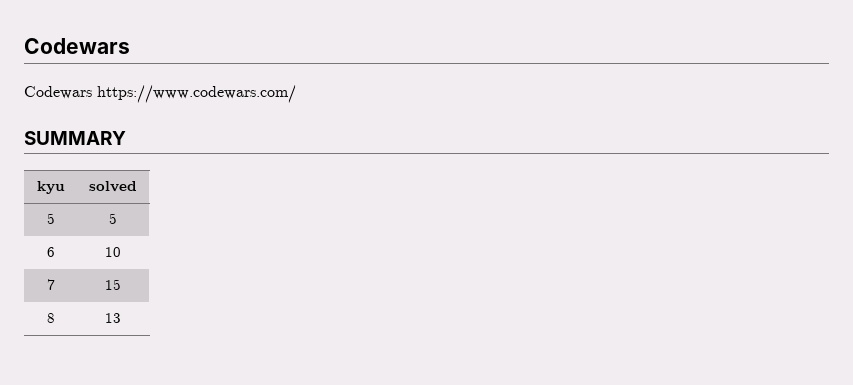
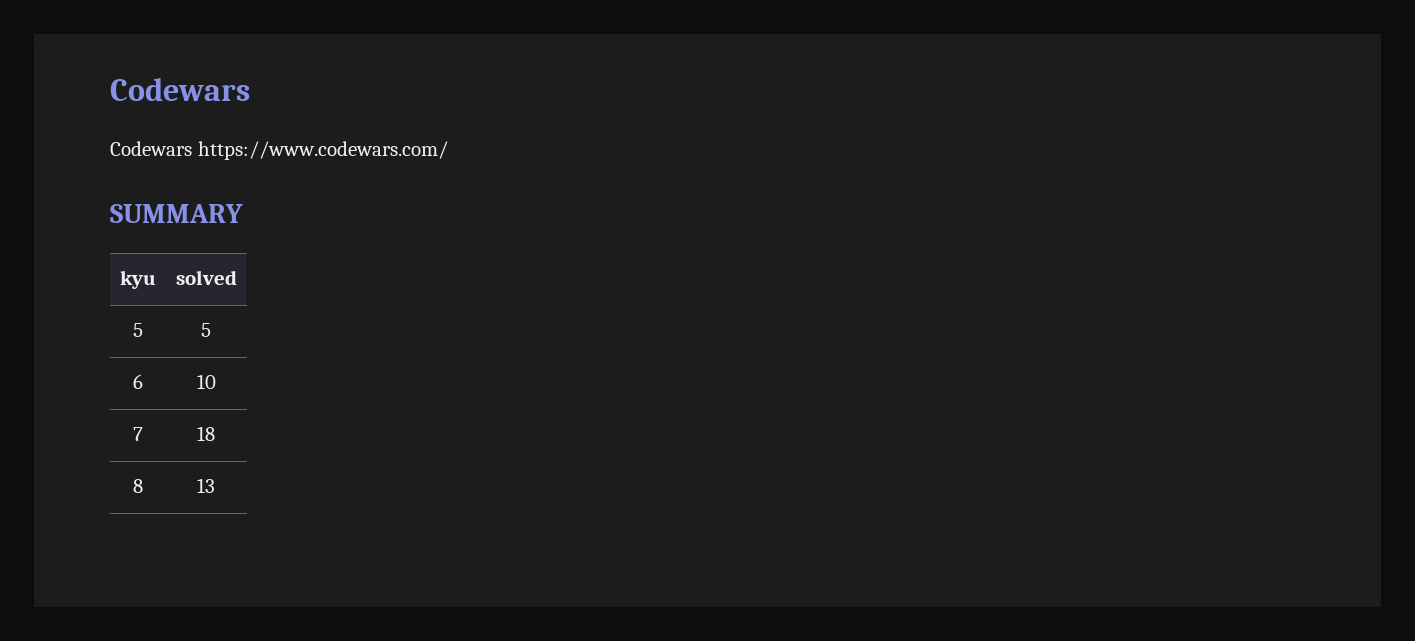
- 7 | 15
+ 7 | 18

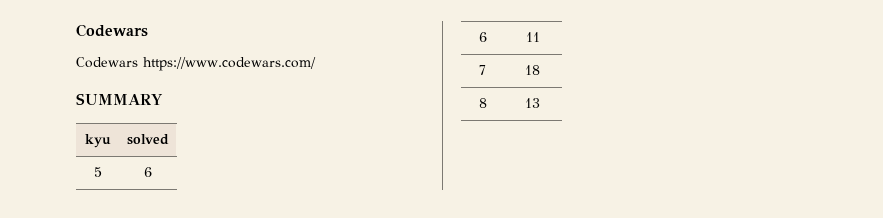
- 5 | 5
+ 5 | 6
- 6 | 10
+ 6 | 11

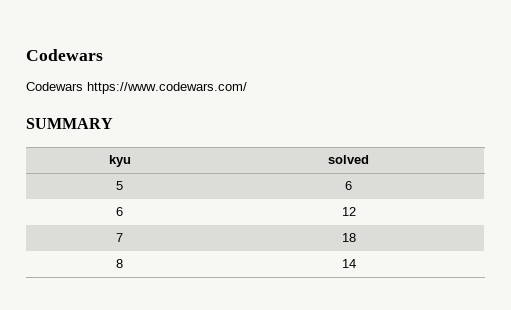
- 6 | 11
+ 6 | 12
- 8 | 13
+ 8 | 14

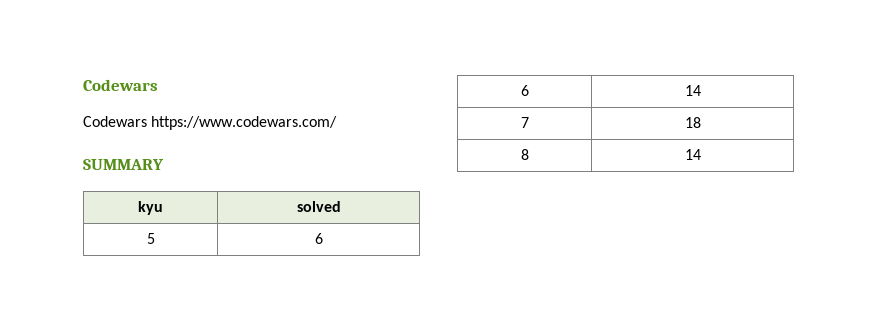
- 6 | 12
+ 6 | 14

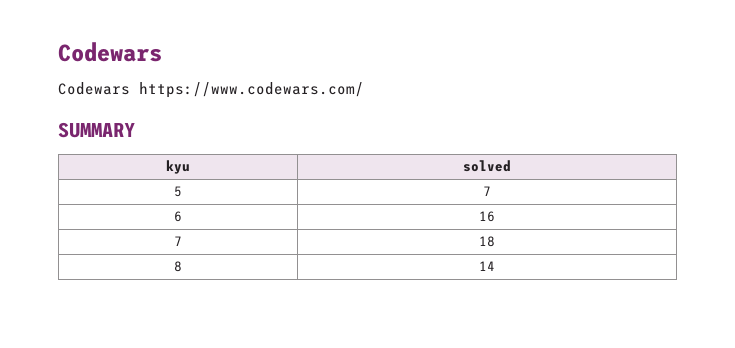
- 5 | 6
+ 5 | 7
- 6 | 14
+ 6 | 16

